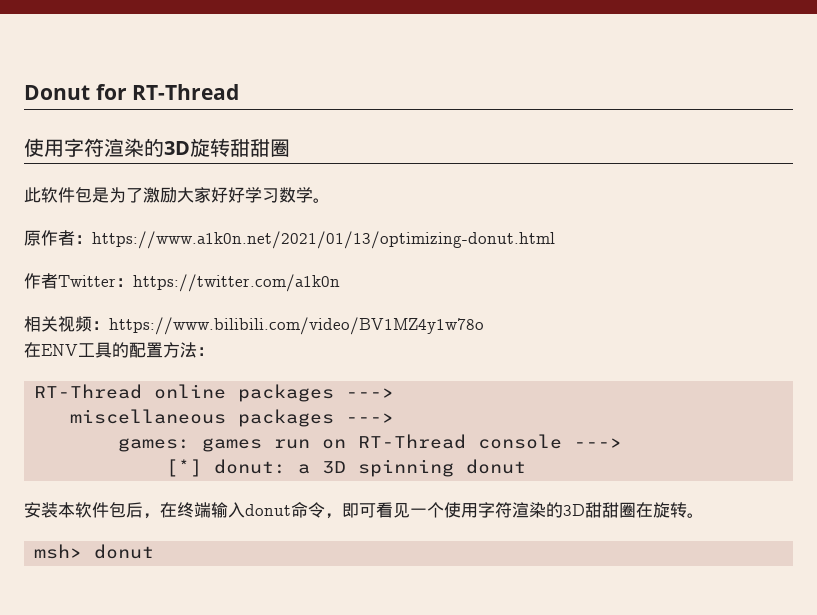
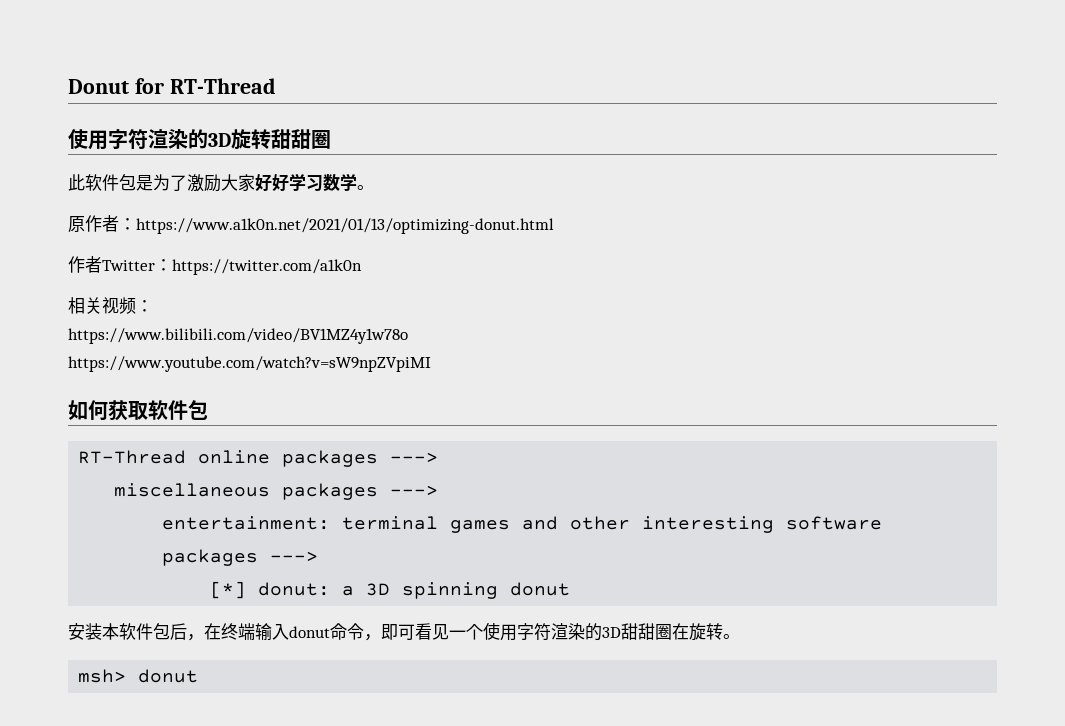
- 相关视频：https://www.bilibili.com/video/BV1MZ4y1w78o
+ 相关视频：
+ https://www.bilibili.com/video/BV1MZ4y1w78o
- 在ENV工具的配置方法：
+ https://www.youtube.com/watch?v=sW9npZVpiMI
+ 如何获取软件包
- games: games run on RT-Thread console --->
+ entertainment: terminal games and other interesting software packages --->

